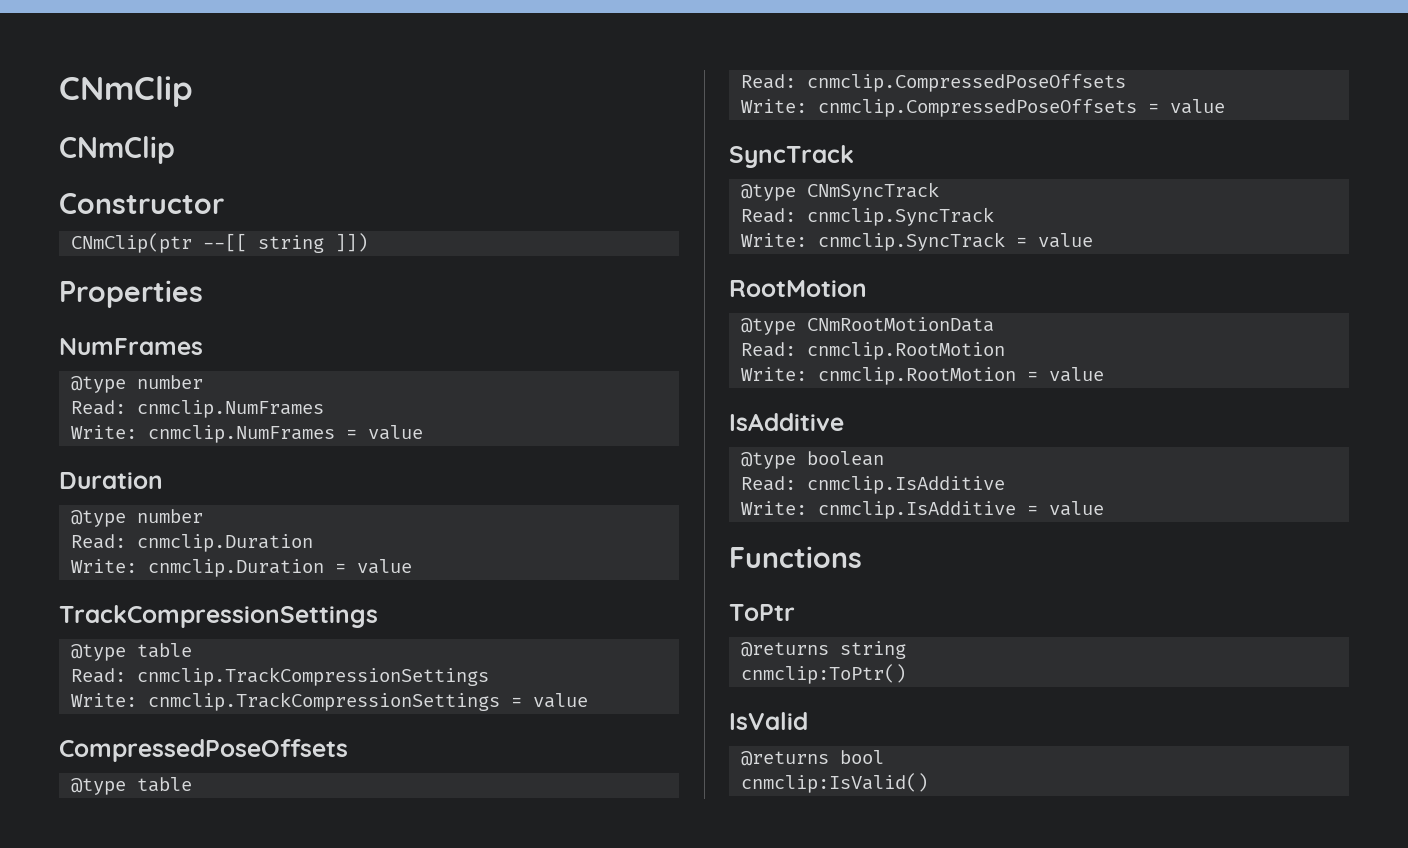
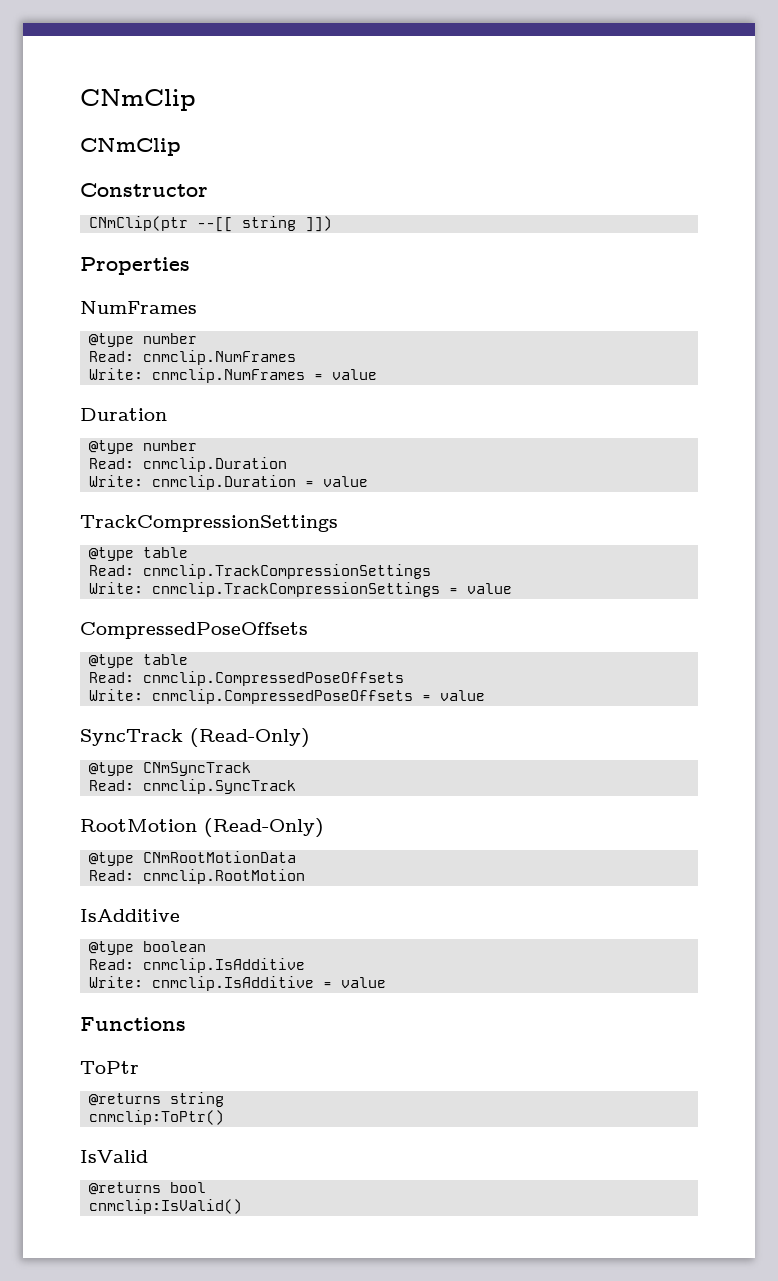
- SyncTrack
+ SyncTrack (Read-Only)
- Write: cnmclip.SyncTrack = value
- RootMotion
+ RootMotion (Read-Only)
- Write: cnmclip.RootMotion = value

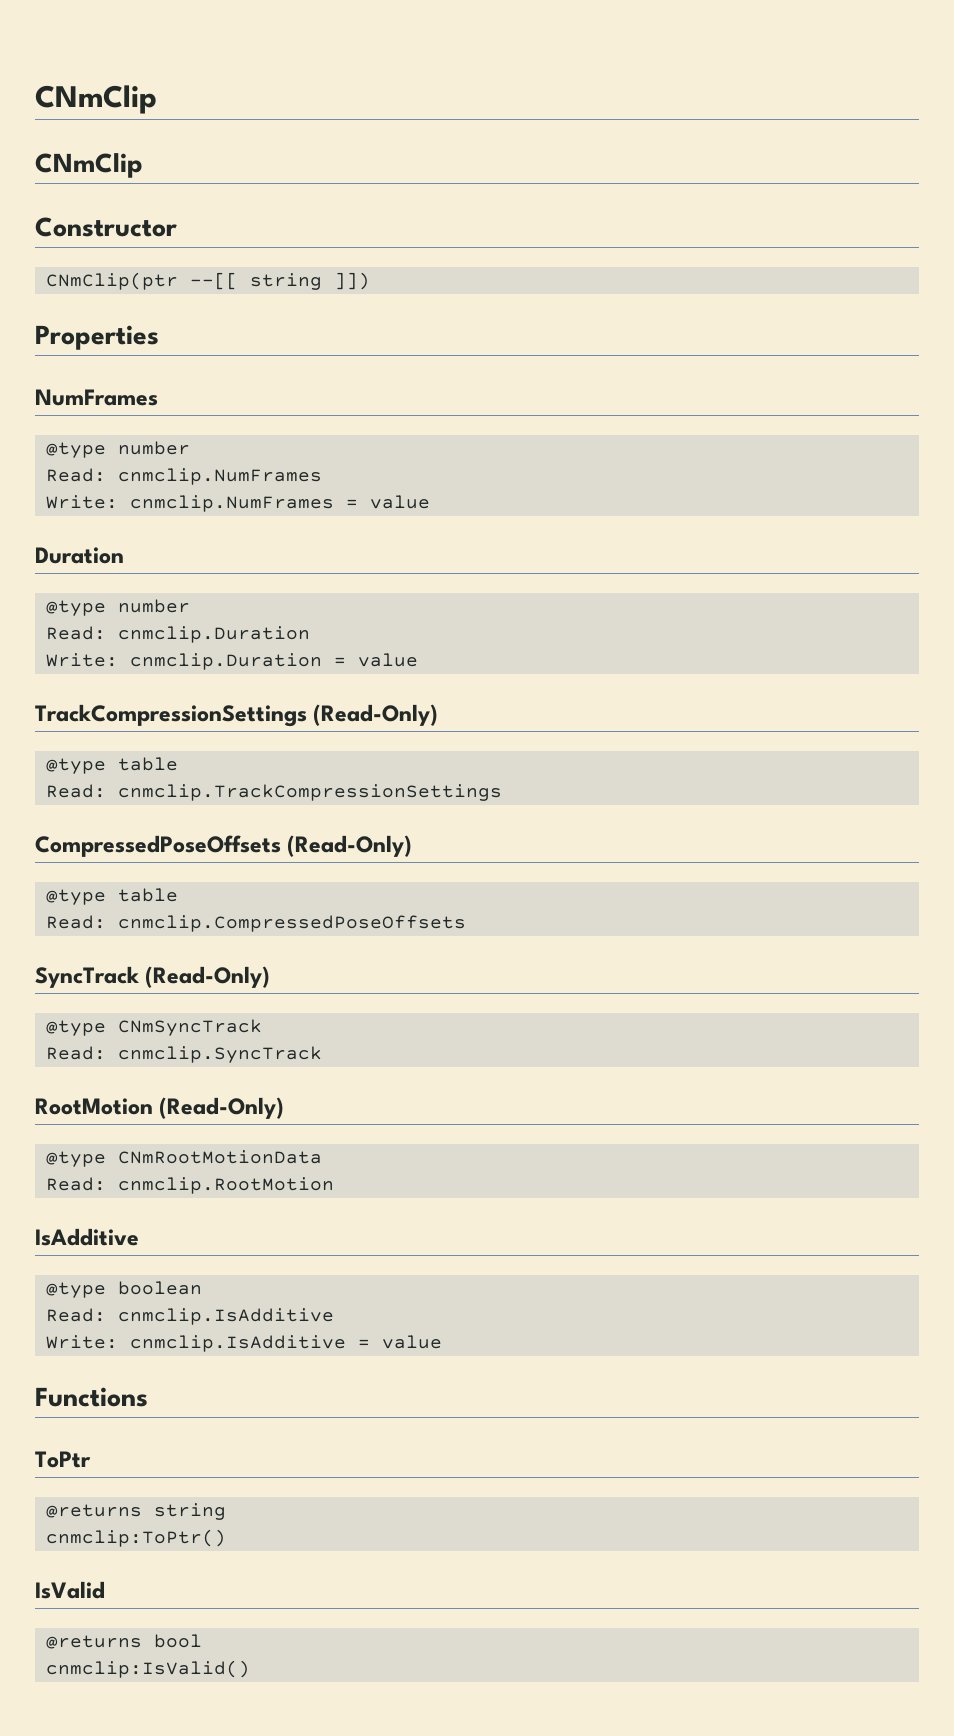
- TrackCompressionSettings
+ TrackCompressionSettings (Read-Only)
- Write: cnmclip.TrackCompressionSettings = value
- CompressedPoseOffsets
+ CompressedPoseOffsets (Read-Only)
- Write: cnmclip.CompressedPoseOffsets = value

